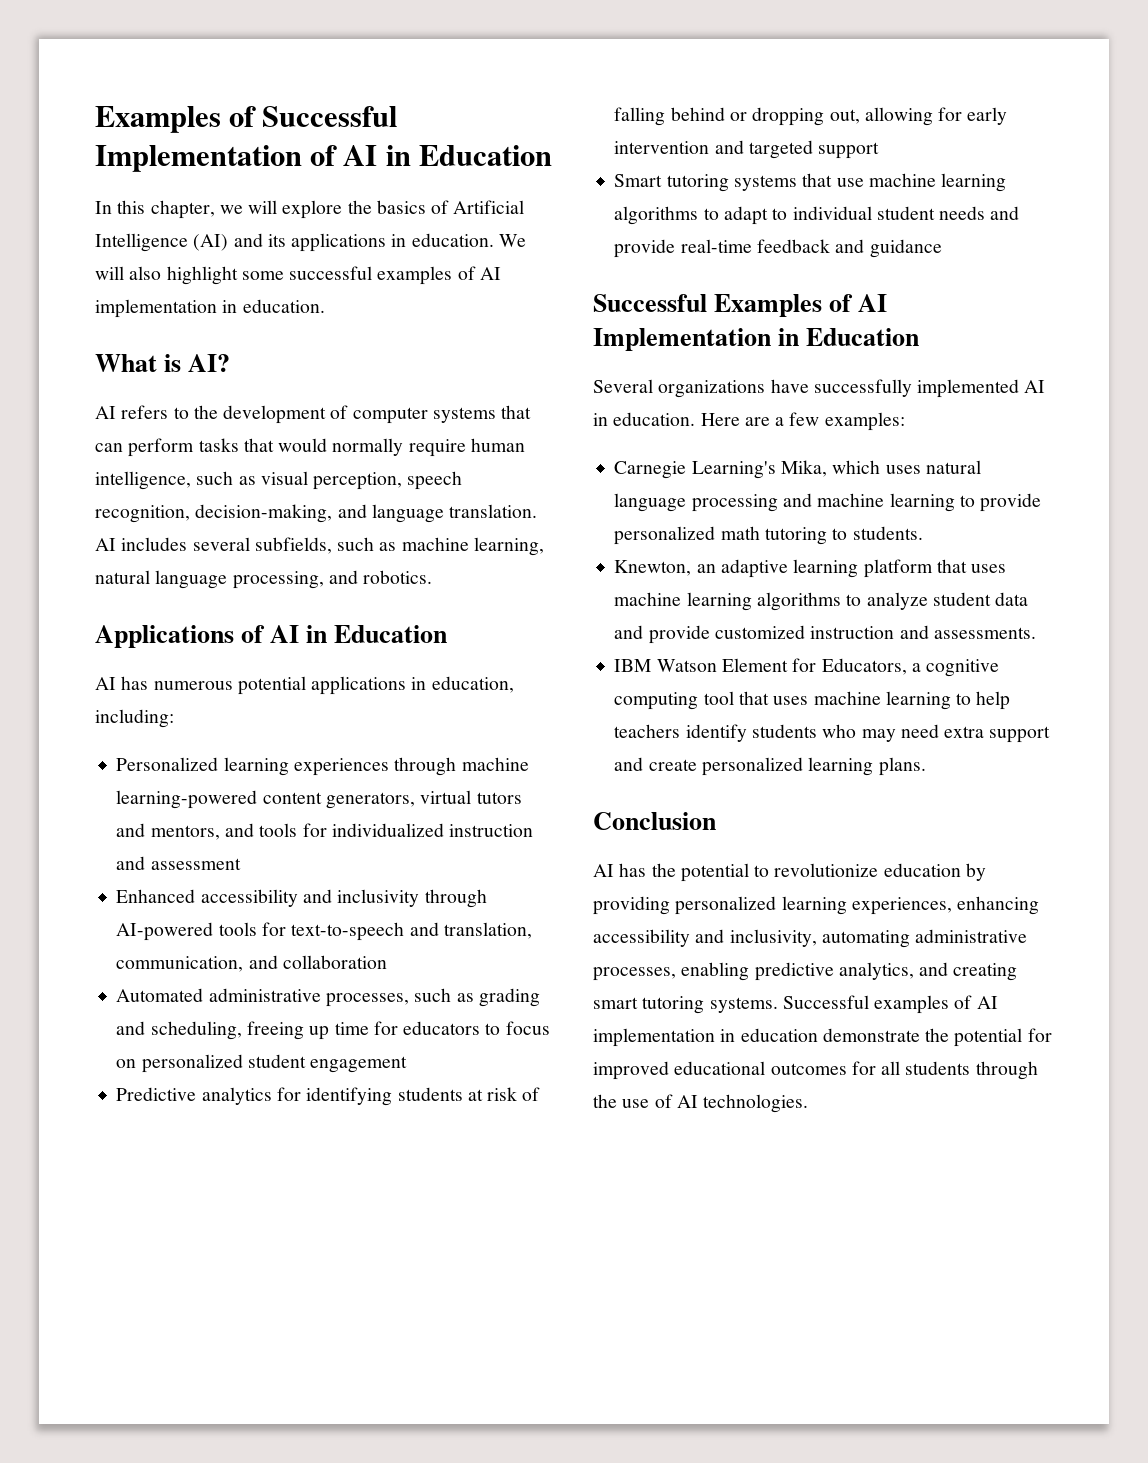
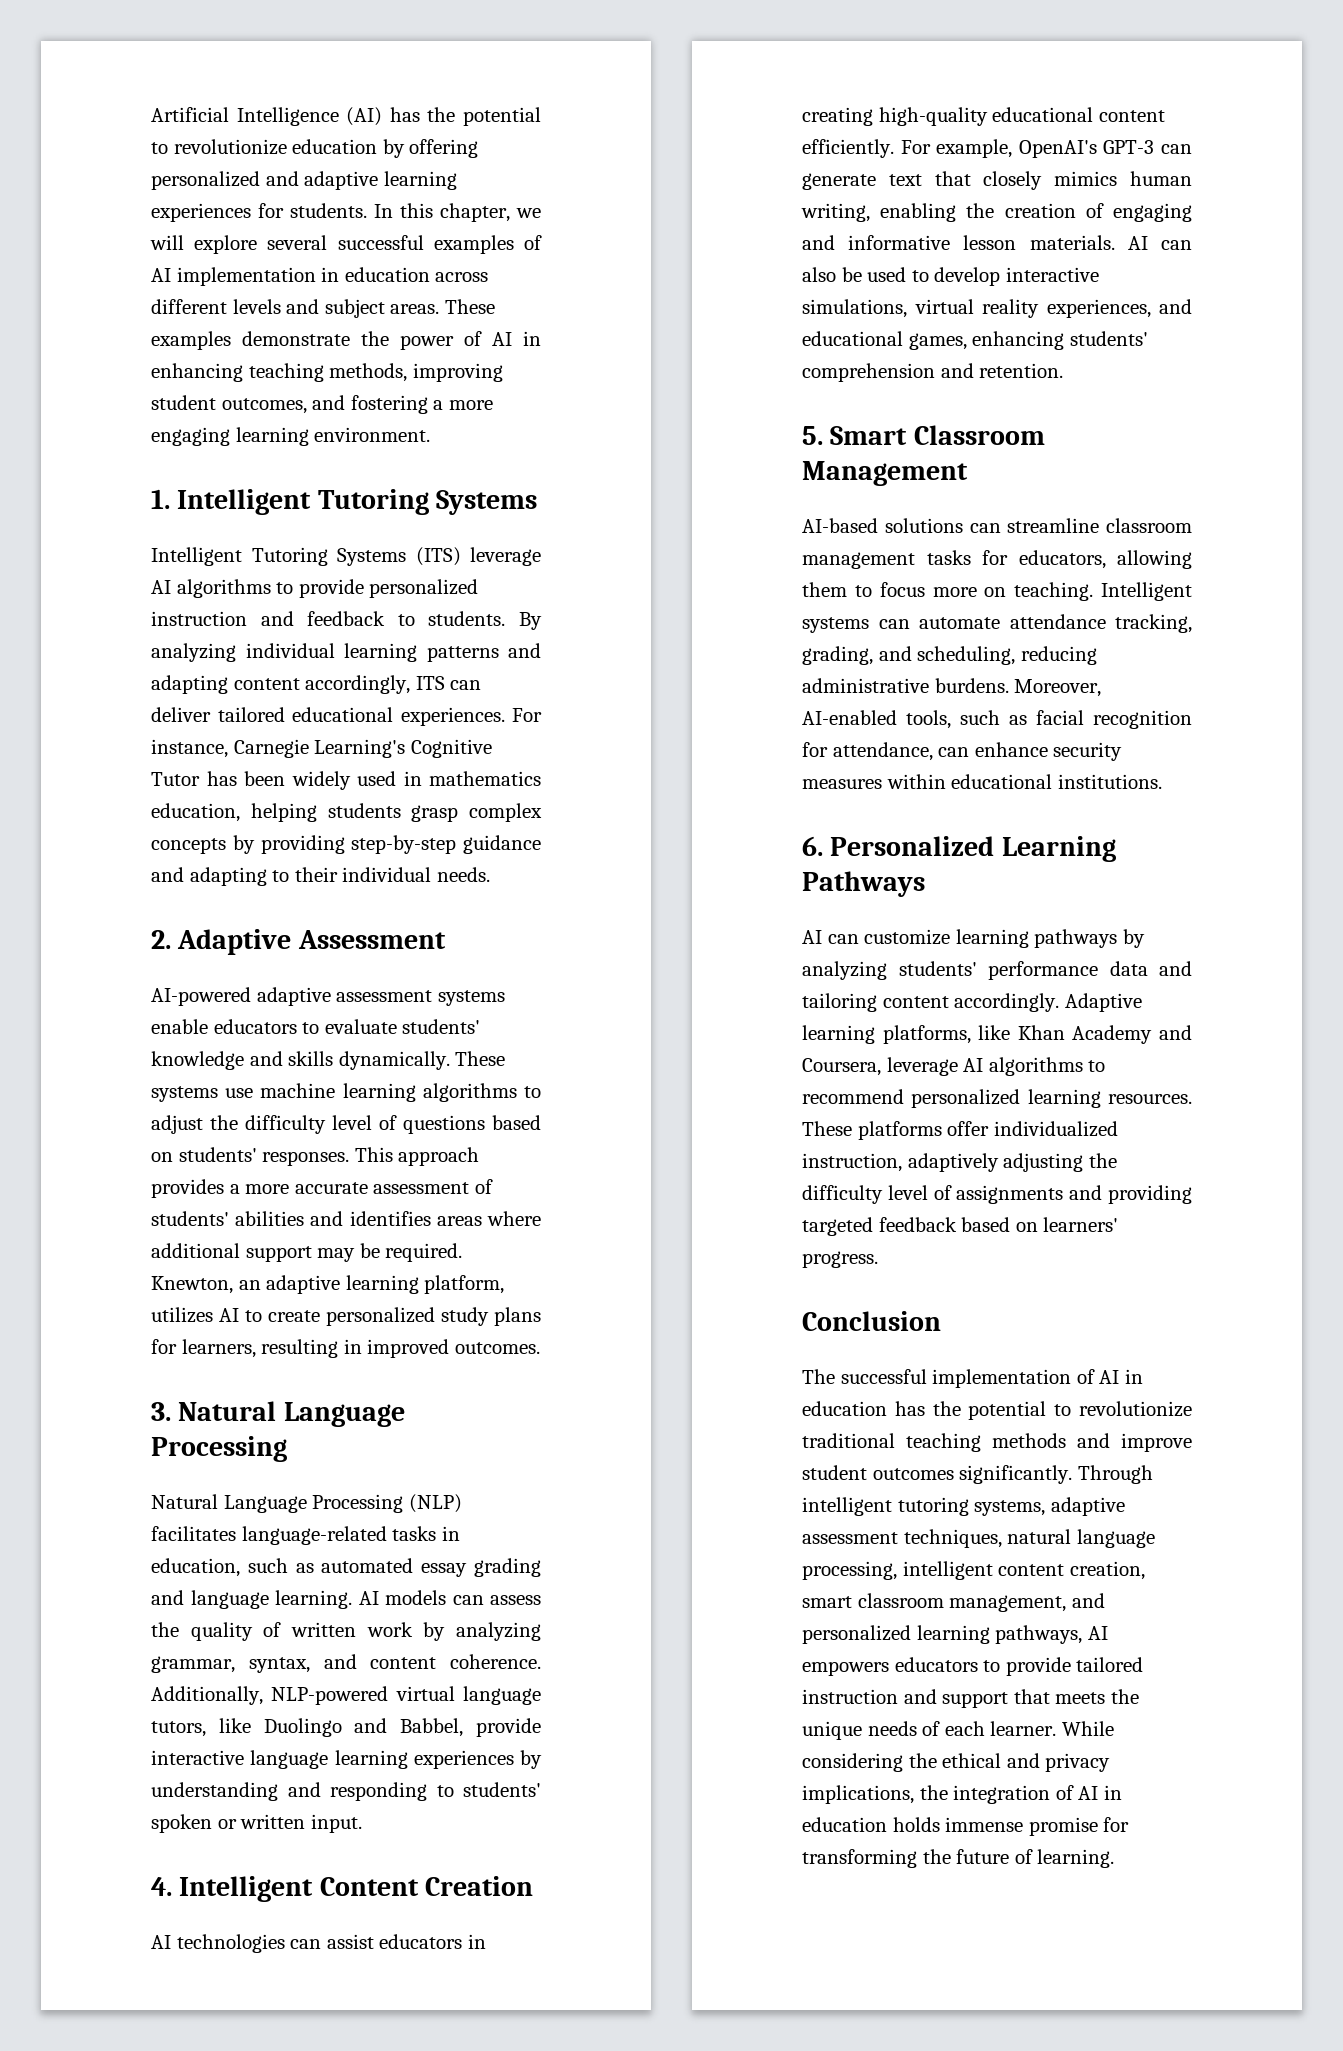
- Examples of Successful Implementation of AI in Education
- In this chapter, we will explore the basics of Artificial Intelligence (AI) and its applications in education. We will also highlight some successful examples of AI implementation in education.
- What is AI?
- AI refers to the development of computer systems that can perform tasks that would normally require human intelligence, such as visual perception, speech recognition, decision-making, and language translation. AI includes several subfields, such as machine learning, natural language processing, and robotics.
- Applications of AI in Education
- AI has numerous potential applications in education, including:
- Personalized learning experiences through machine learning-powered content generators, virtual tutors and mentors, and tools for individualized instruction and assessment
- Enhanced accessibility and inclusivity through AI-powered tools for text-to-speech and translation, communication, and collaboration
- Automated administrative processes, such as grading and scheduling, freeing up time for educators to focus on personalized student engagement
- Predictive analytics for identifying students at risk of falling behind or dropping out, allowing for early intervention and targeted support
- Smart tutoring systems that use machine learning algorithms to adapt to individual student needs and provide real-time feedback and guidance
- Successful Examples of AI Implementation in Education
- Several organizations have successfully implemented AI in education. Here are a few examples:
- Carnegie Learning's Mika, which uses natural language processing and machine learning to provide personalized math tutoring to students.
- Knewton, an adaptive learning platform that uses machine learning algorithms to analyze student data and provide customized instruction and assessments.
- IBM Watson Element for Educators, a cognitive computing tool that uses machine learning to help teachers identify students who may need extra support and create personalized learning plans.
+ Artificial Intelligence (AI) has the potential to revolutionize education by offering personalized and adaptive learning experiences for students. In this chapter, we will explore several successful examples of AI implementation in education across different levels and subject areas. These examples demonstrate the power of AI in enhancing teaching methods, improving student outcomes, and fostering a more engaging learning environment.
+ 1. Intelligent Tutoring Systems
+ Intelligent Tutoring Systems (ITS) leverage AI algorithms to provide personalized instruction and feedback to students. By analyzing individual learning patterns and adapting content accordingly, ITS can deliver tailored educational experiences. For instance, Carnegie Learning's Cognitive Tutor has been widely used in mathematics education, helping students grasp complex concepts by providing step-by-step guidance and adapting to their individual needs.
+ 2. Adaptive Assessment
+ AI-powered adaptive assessment systems enable educators to evaluate students' knowledge and skills dynamically. These systems use machine learning algorithms to adjust the difficulty level of questions based on students' responses. This approach provides a more accurate assessment of students' abilities and identifies areas where additional support may be required. Knewton, an adaptive learning platform, utilizes AI to create personalized study plans for learners, resulting in improved outcomes.
+ 3. Natural Language Processing
+ Natural Language Processing (NLP) facilitates language-related tasks in education, such as automated essay grading and language learning. AI models can assess the quality of written work by analyzing grammar, syntax, and content coherence. Additionally, NLP-powered virtual language tutors, like Duolingo and Babbel, provide interactive language learning experiences by understanding and responding to students' spoken or written input.
+ 4. Intelligent Content Creation
+ AI technologies can assist educators in creating high-quality educational content efficiently. For example, OpenAI's GPT-3 can generate text that closely mimics human writing, enabling the creation of engaging and informative lesson materials. AI can also be used to develop interactive simulations, virtual reality experiences, and educational games, enhancing students' comprehension and retention.
+ 5. Smart Classroom Management
+ AI-based solutions can streamline classroom management tasks for educators, allowing them to focus more on teaching. Intelligent systems can automate attendance tracking, grading, and scheduling, reducing administrative burdens. Moreover, AI-enabled tools, such as facial recognition for attendance, can enhance security measures within educational institutions.
+ 6. Personalized Learning Pathways
+ AI can customize learning pathways by analyzing students' performance data and tailoring content accordingly. Adaptive learning platforms, like Khan Academy and Coursera, leverage AI algorithms to recommend personalized learning resources. These platforms offer individualized instruction, adaptively adjusting the difficulty level of assignments and providing targeted feedback based on learners' progress.
  Conclusion
- AI has the potential to revolutionize education by providing personalized learning experiences, enhancing accessibility and inclusivity, automating administrative processes, enabling predictive analytics, and creating smart tutoring systems. Successful examples of AI implementation in education demonstrate the potential for improved educational outcomes for all students through the use of AI technologies.
+ The successful implementation of AI in education has the potential to revolutionize traditional teaching methods and improve student outcomes significantly. Through intelligent tutoring systems, adaptive assessment techniques, natural language processing, intelligent content creation, smart classroom management, and personalized learning pathways, AI empowers educators to provide tailored instruction and support that meets the unique needs of each learner. While considering the ethical and privacy implications, the integration of AI in education holds immense promise for transforming the future of learning.

